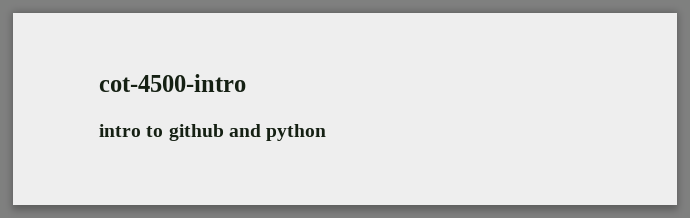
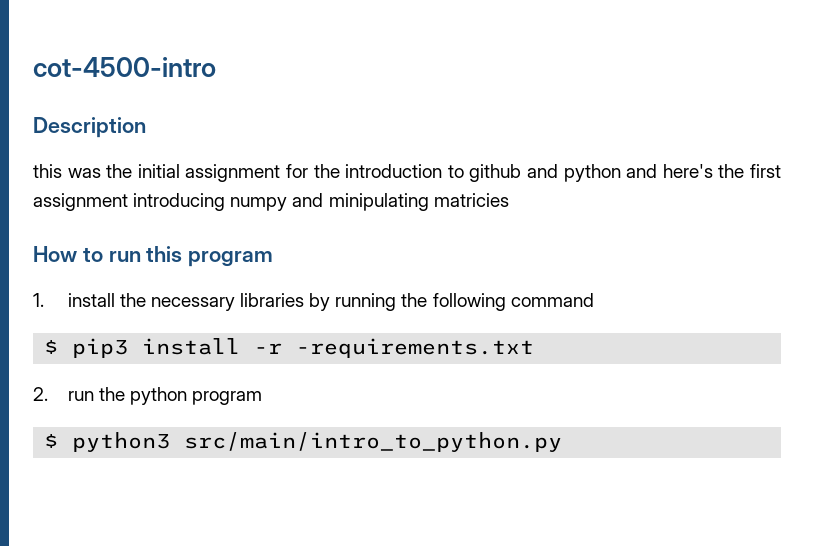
- intro to github and python
+ Description
+ this was the initial assignment for the introduction to github and python and here's the first assignment introducing numpy and minipulating matricies
+ How to run this program
+ 1. install the necessary libraries by running the following command
+ $ pip3 install -r -requirements.txt
+ 2. run the python program
+ $ python3 src/main/intro_to_python.py

